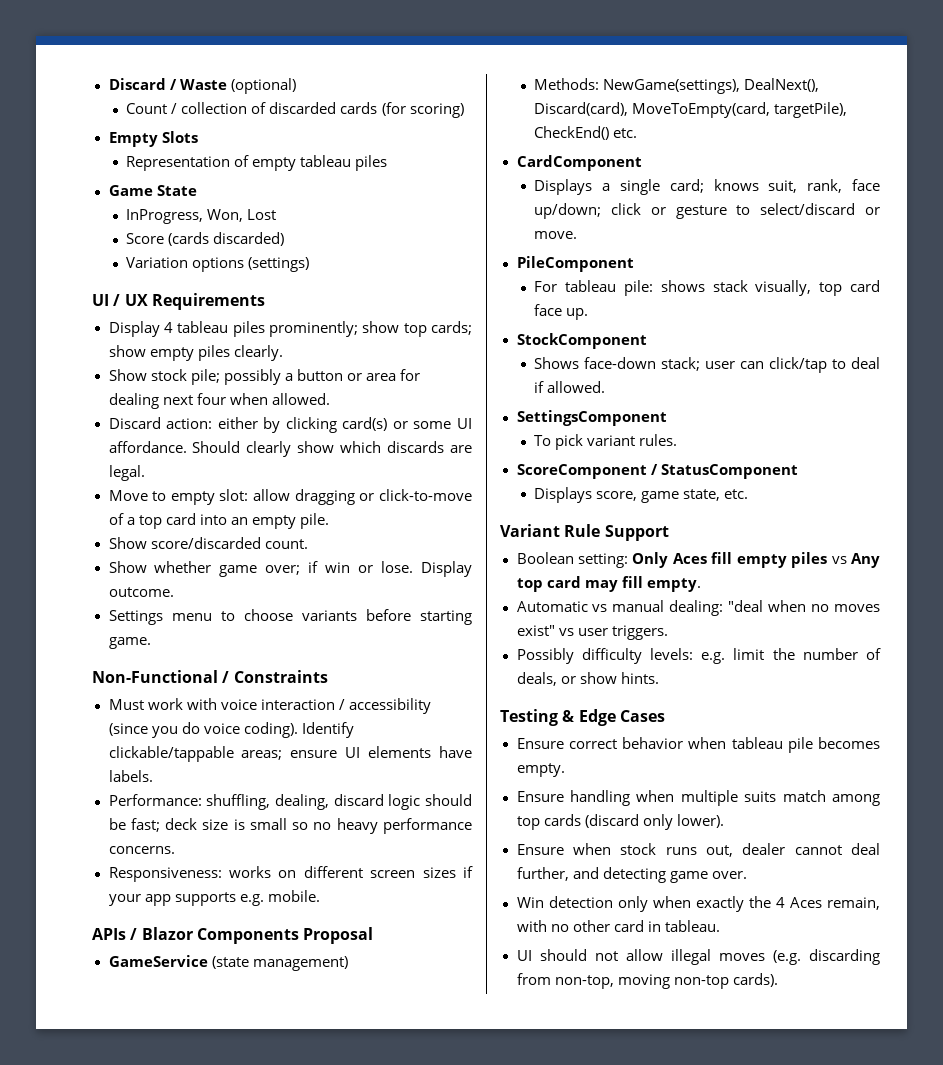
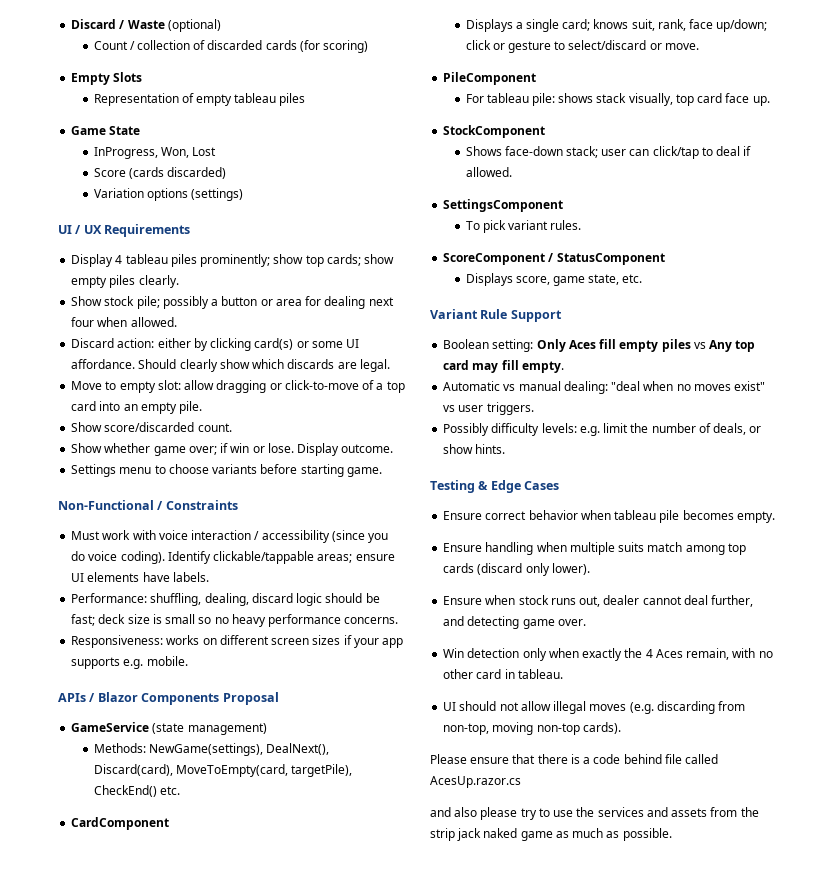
+ Please ensure that there is a code behind file called AcesUp.razor.cs
+ and also please try to use the services and assets from the strip jack naked game as much as possible.

